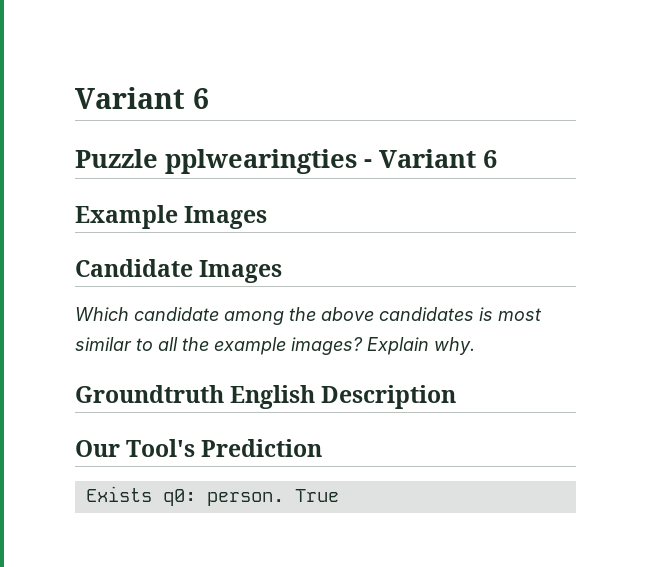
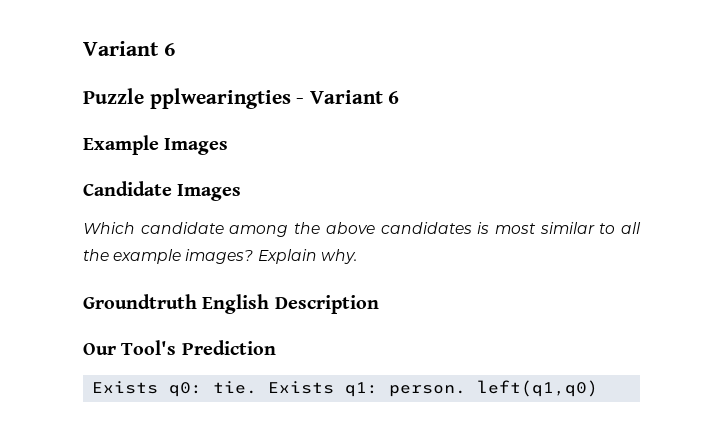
- Exists q0: person. True
+ Exists q0: tie. Exists q1: person. left(q1,q0)

